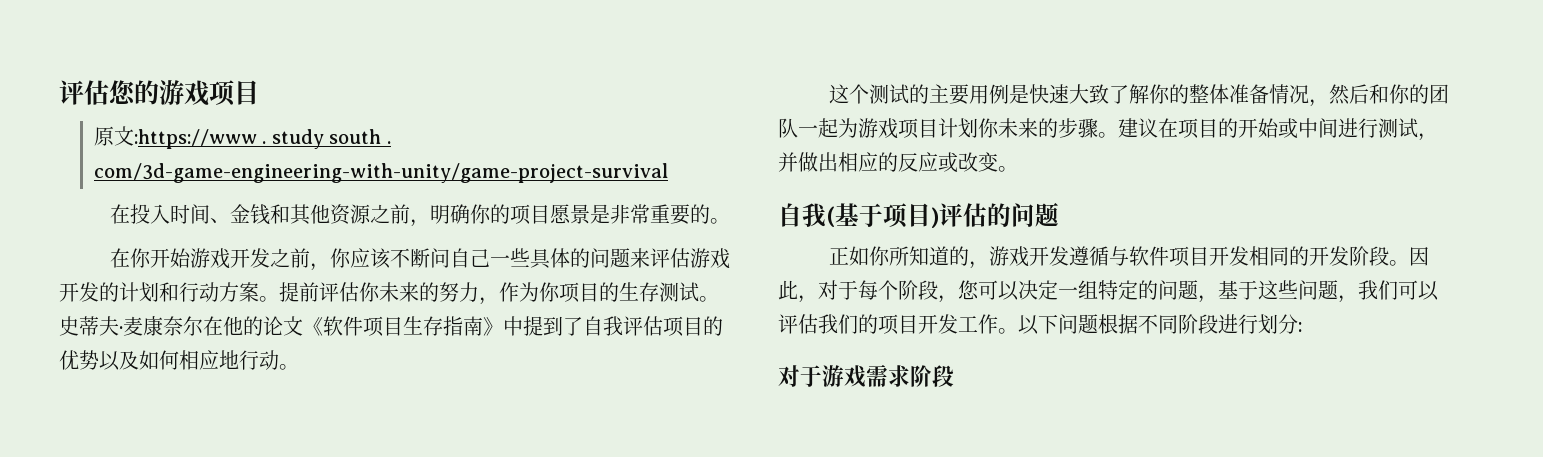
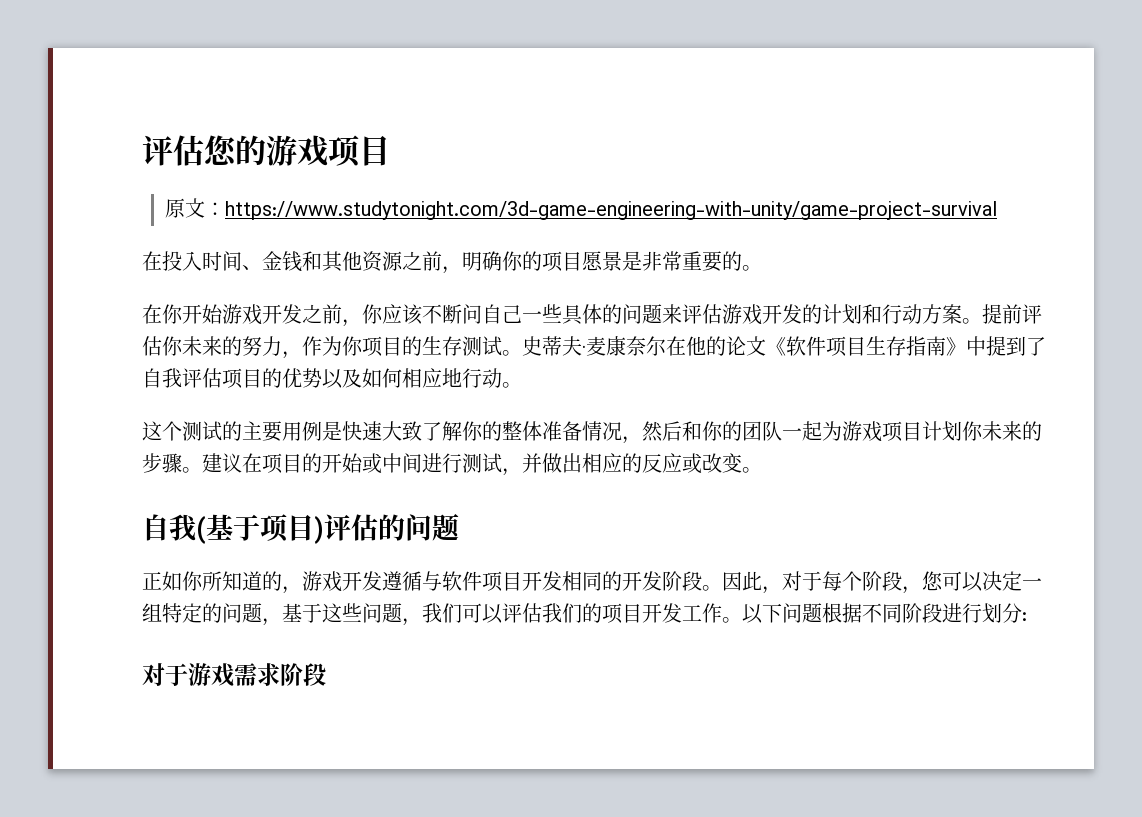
- 原文:https://www . study south . com/3d-game-engineering-with-unity/game-project-survival
+ 原文：https://www.studytonight.com/3d-game-engineering-with-unity/game-project-survival

